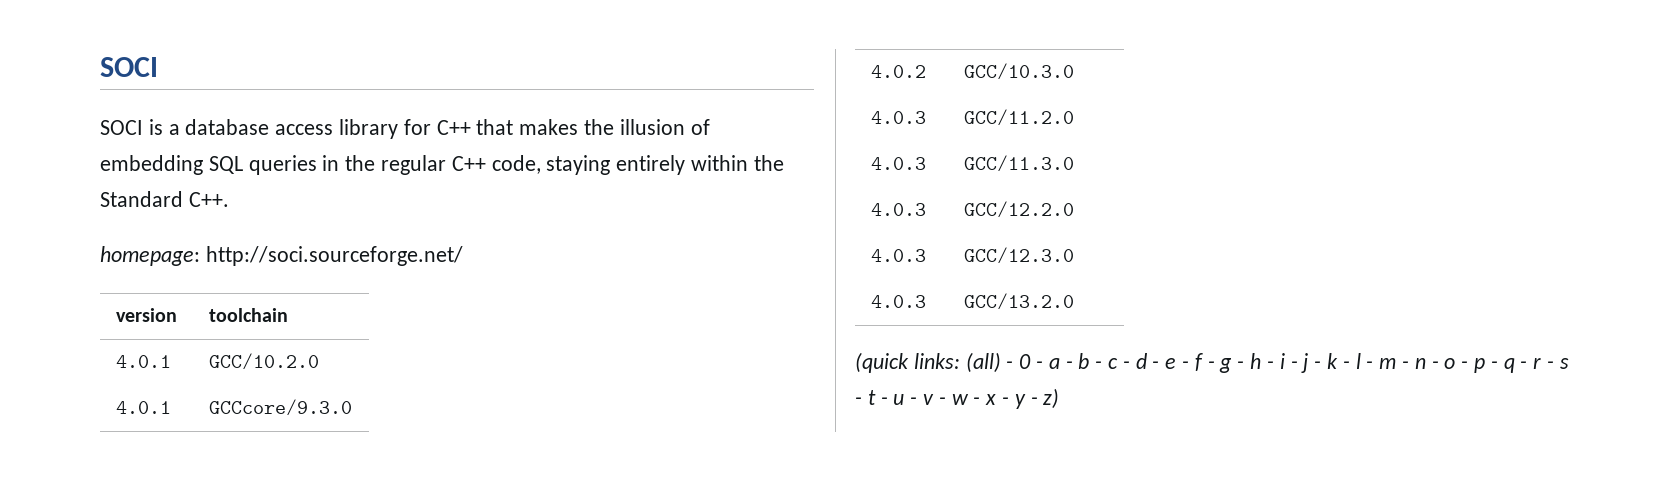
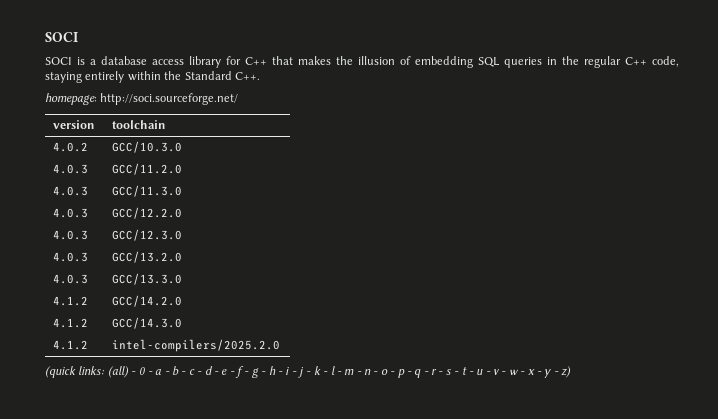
- 4.0.1 | GCC/10.2.0
- 4.0.1 | GCCcore/9.3.0
+ 4.0.3 | GCC/13.3.0
+ 4.1.2 | GCC/14.2.0
+ 4.1.2 | GCC/14.3.0
+ 4.1.2 | intel-compilers/2025.2.0

